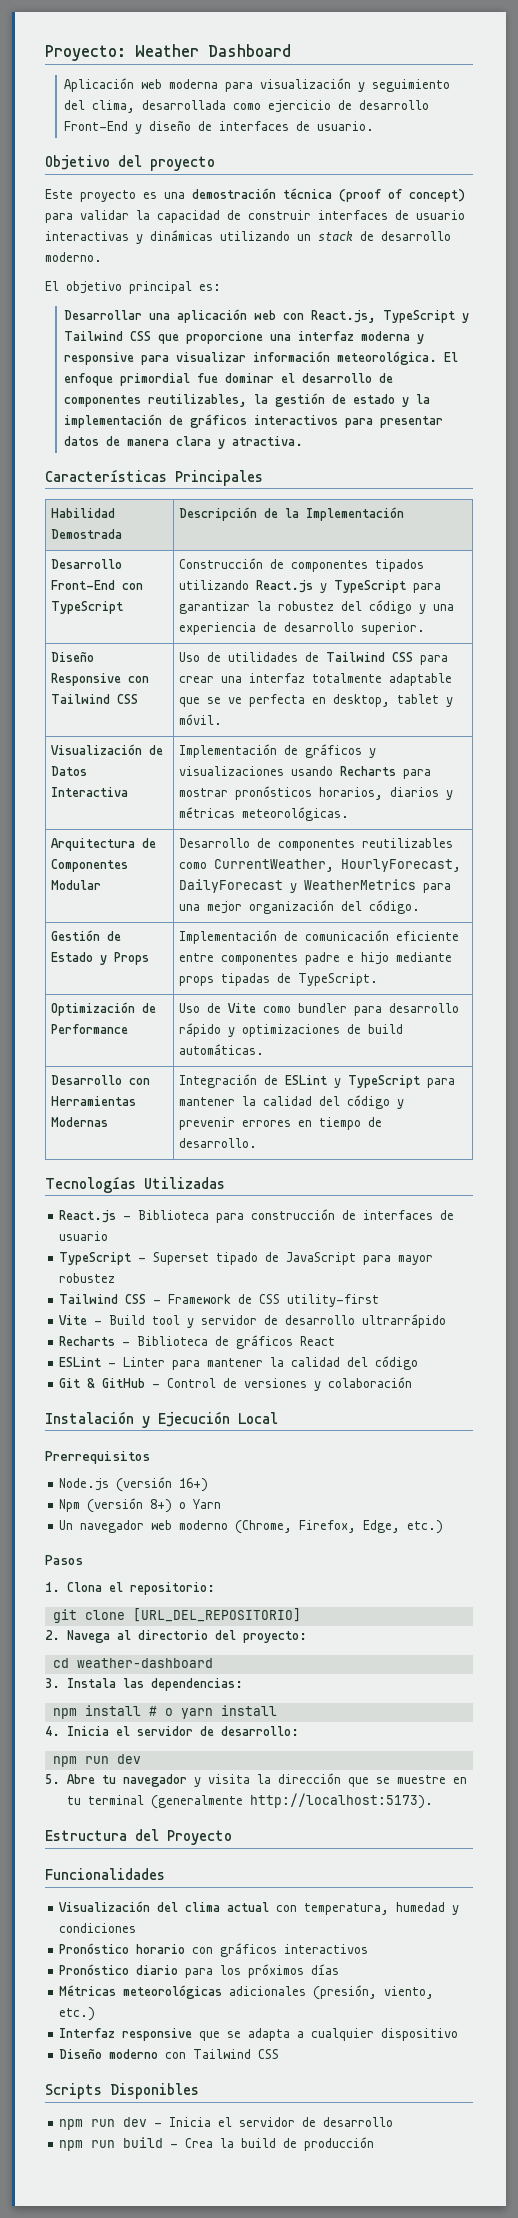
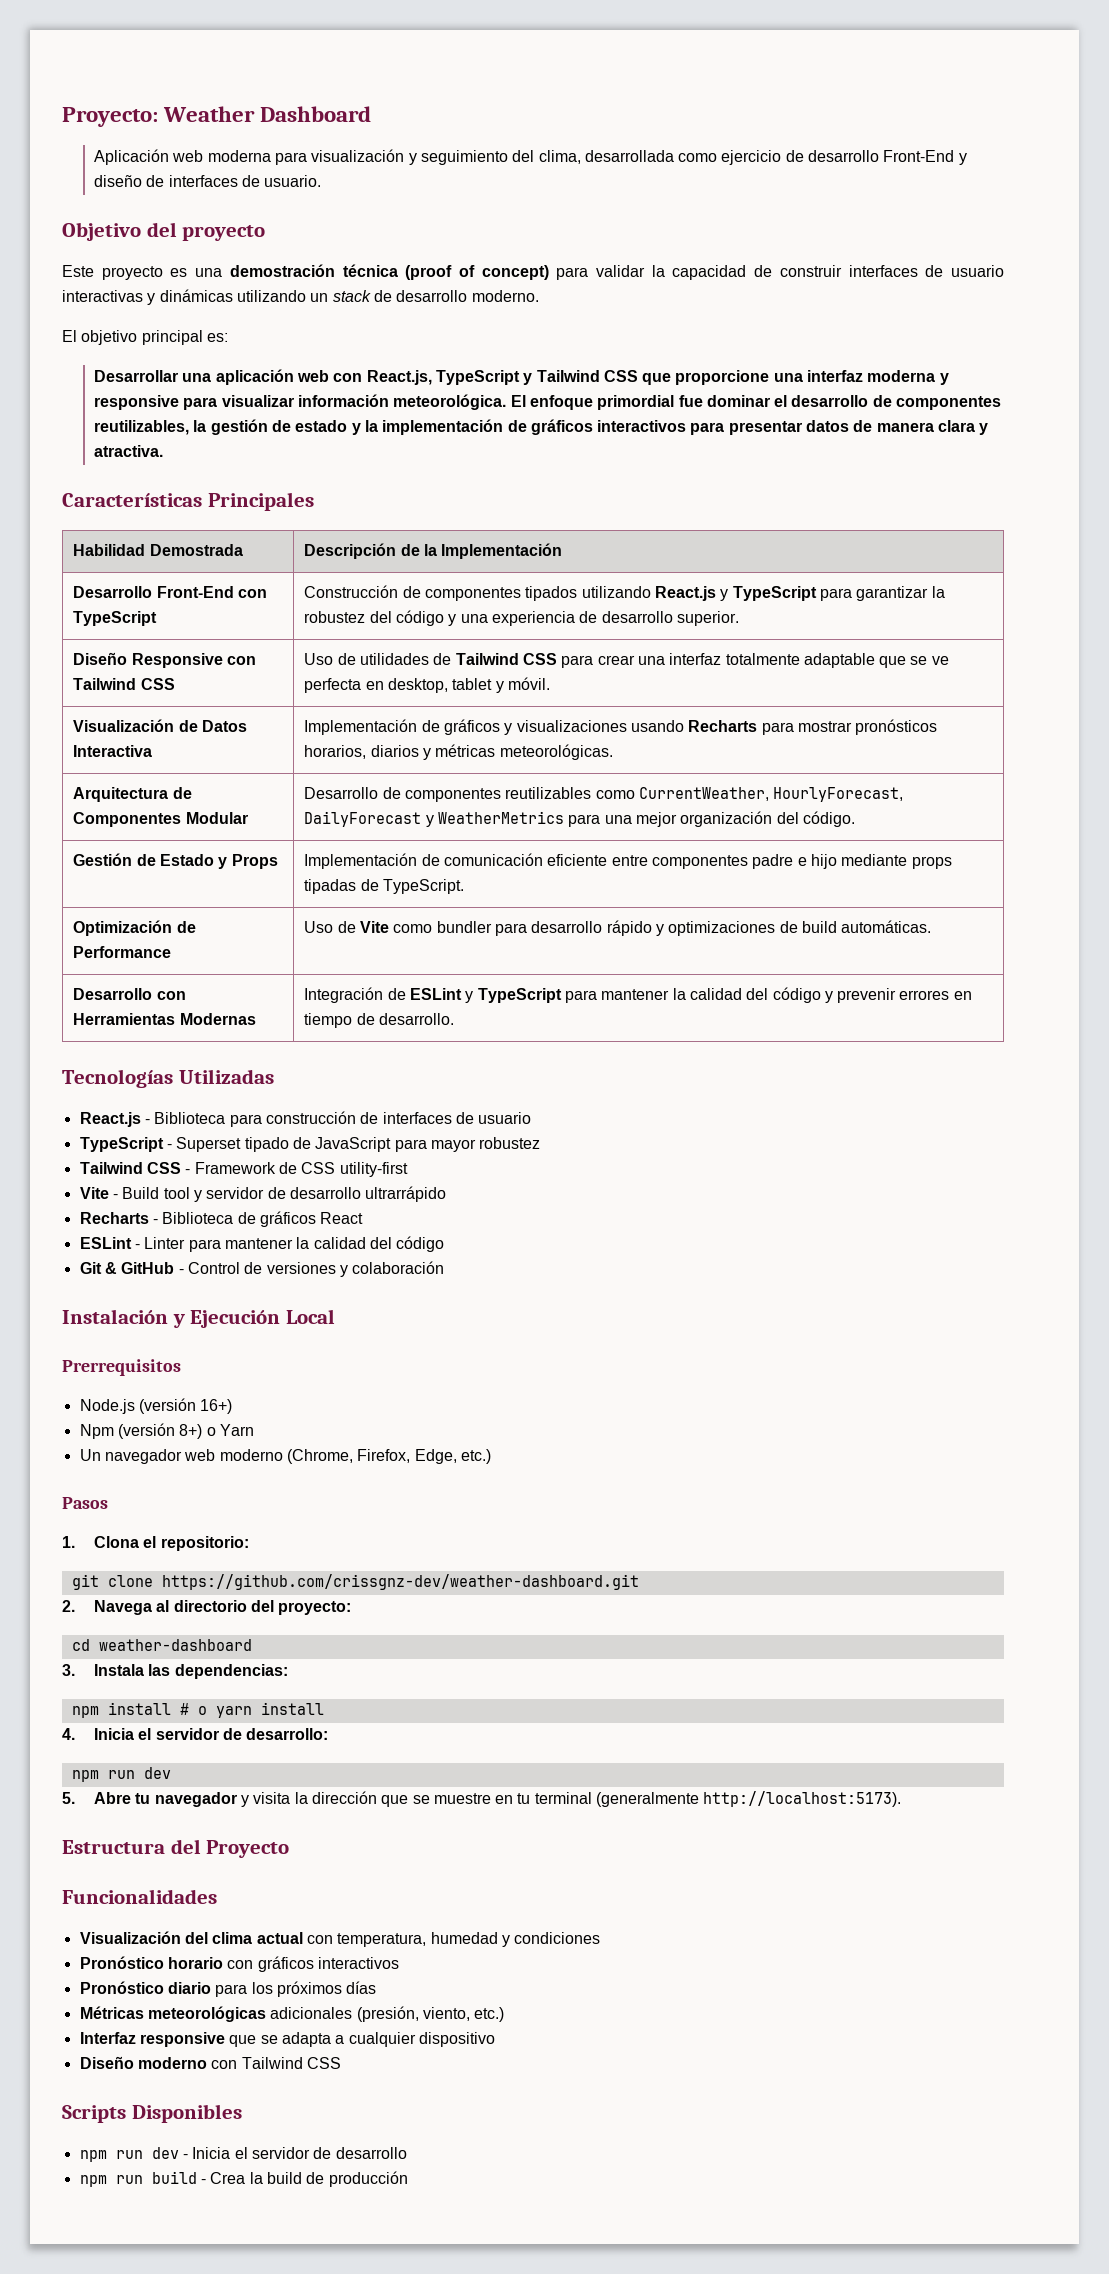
- git clone [URL_DEL_REPOSITORIO]
+ git clone https://github.com/crissgnz-dev/weather-dashboard.git

